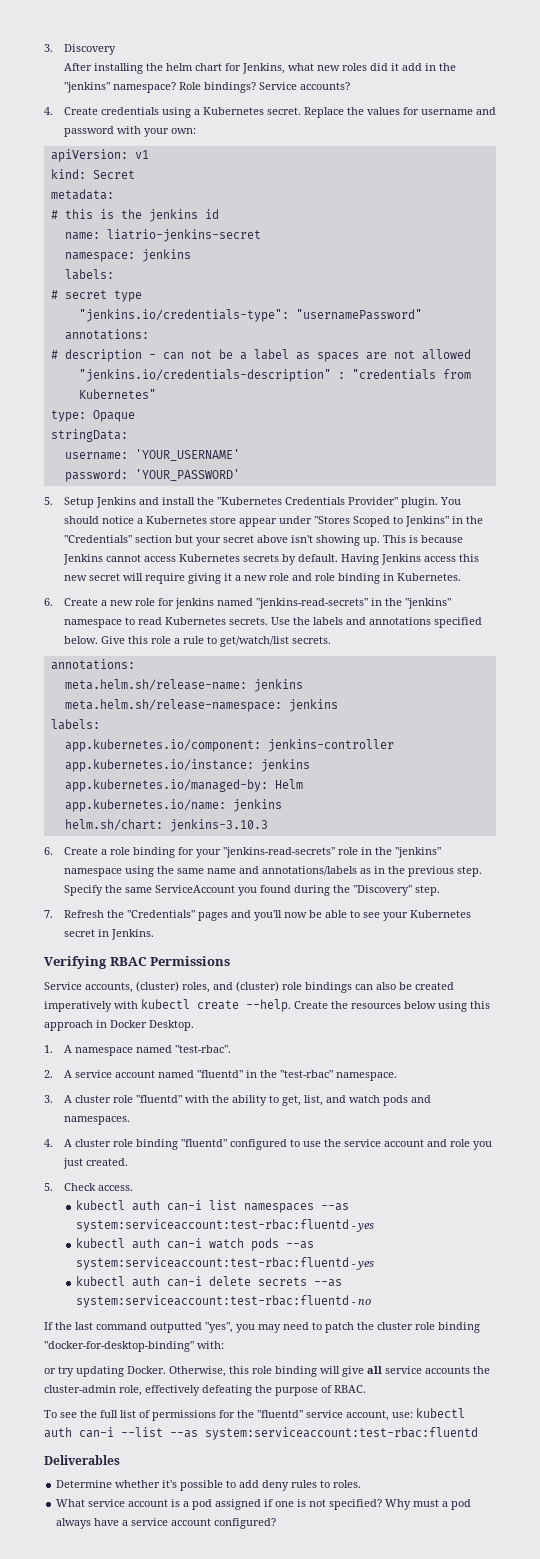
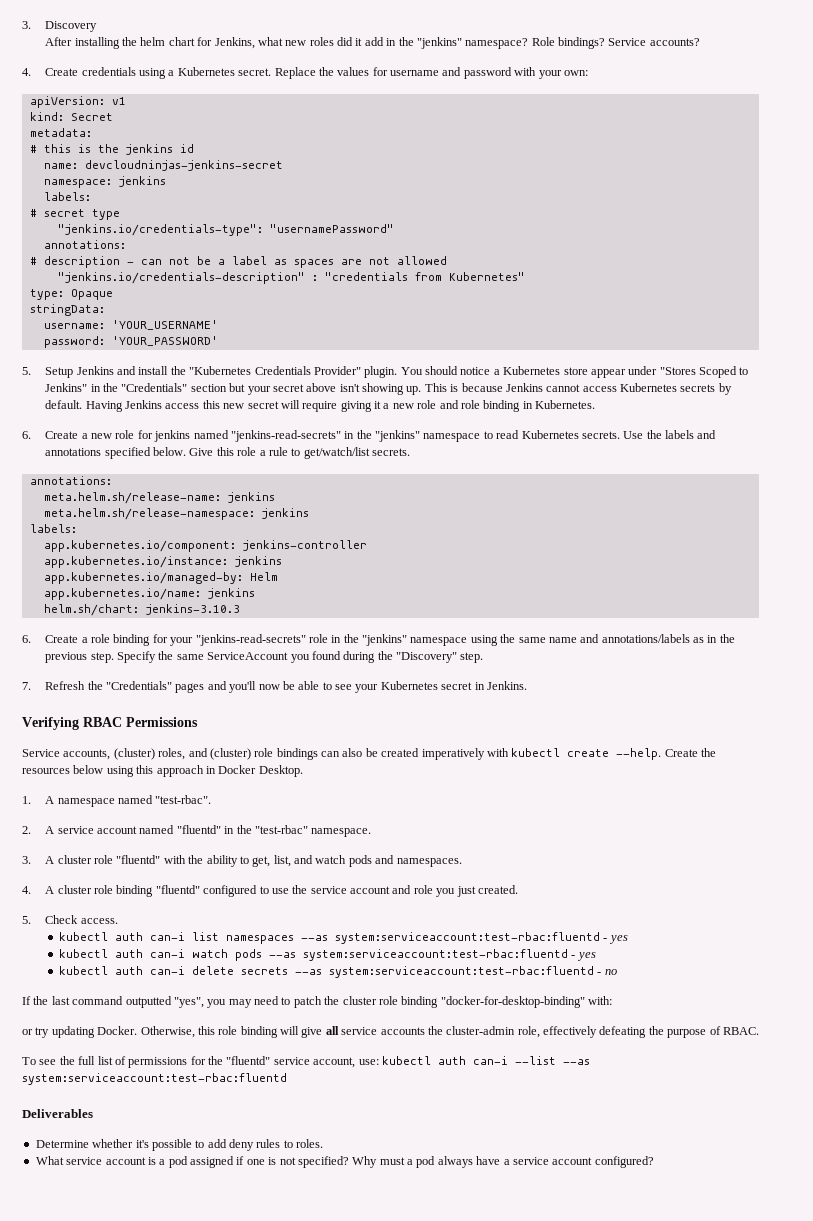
- name: liatrio-jenkins-secret
+ name: devcloudninjas-jenkins-secret

